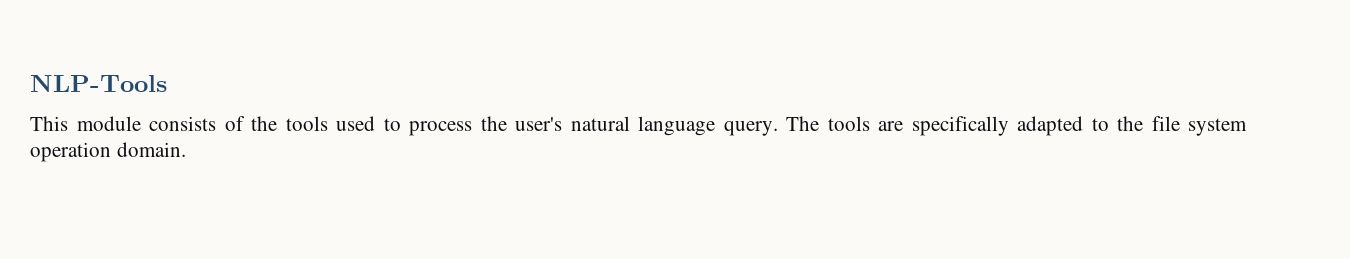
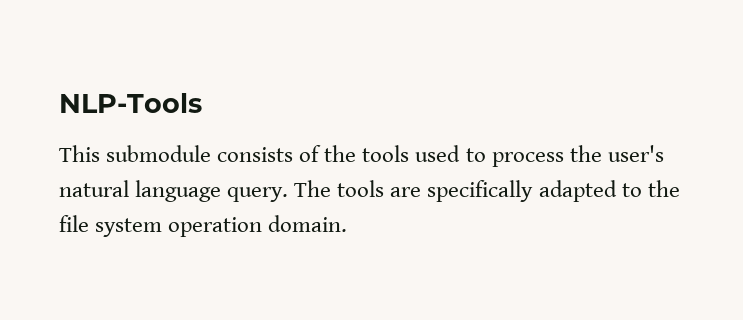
- This module consists of the tools used to process the user's natural language query.
+ This submodule consists of the tools used to process the user's natural language query.

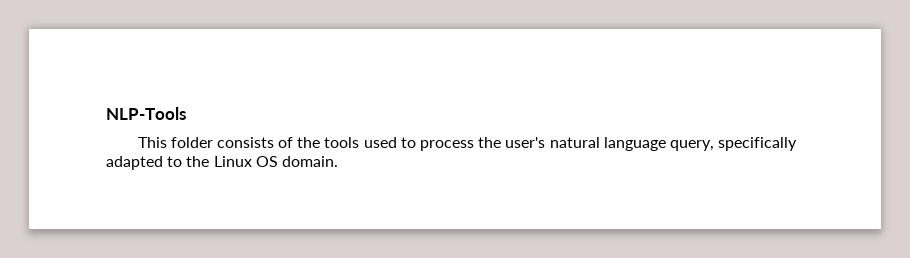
- This submodule consists of the tools used to process the user's natural language query. The tools are specifically adapted to the file system operation domain.
+ This folder consists of the tools used to process the user's natural language query, specifically adapted to the Linux OS domain.

